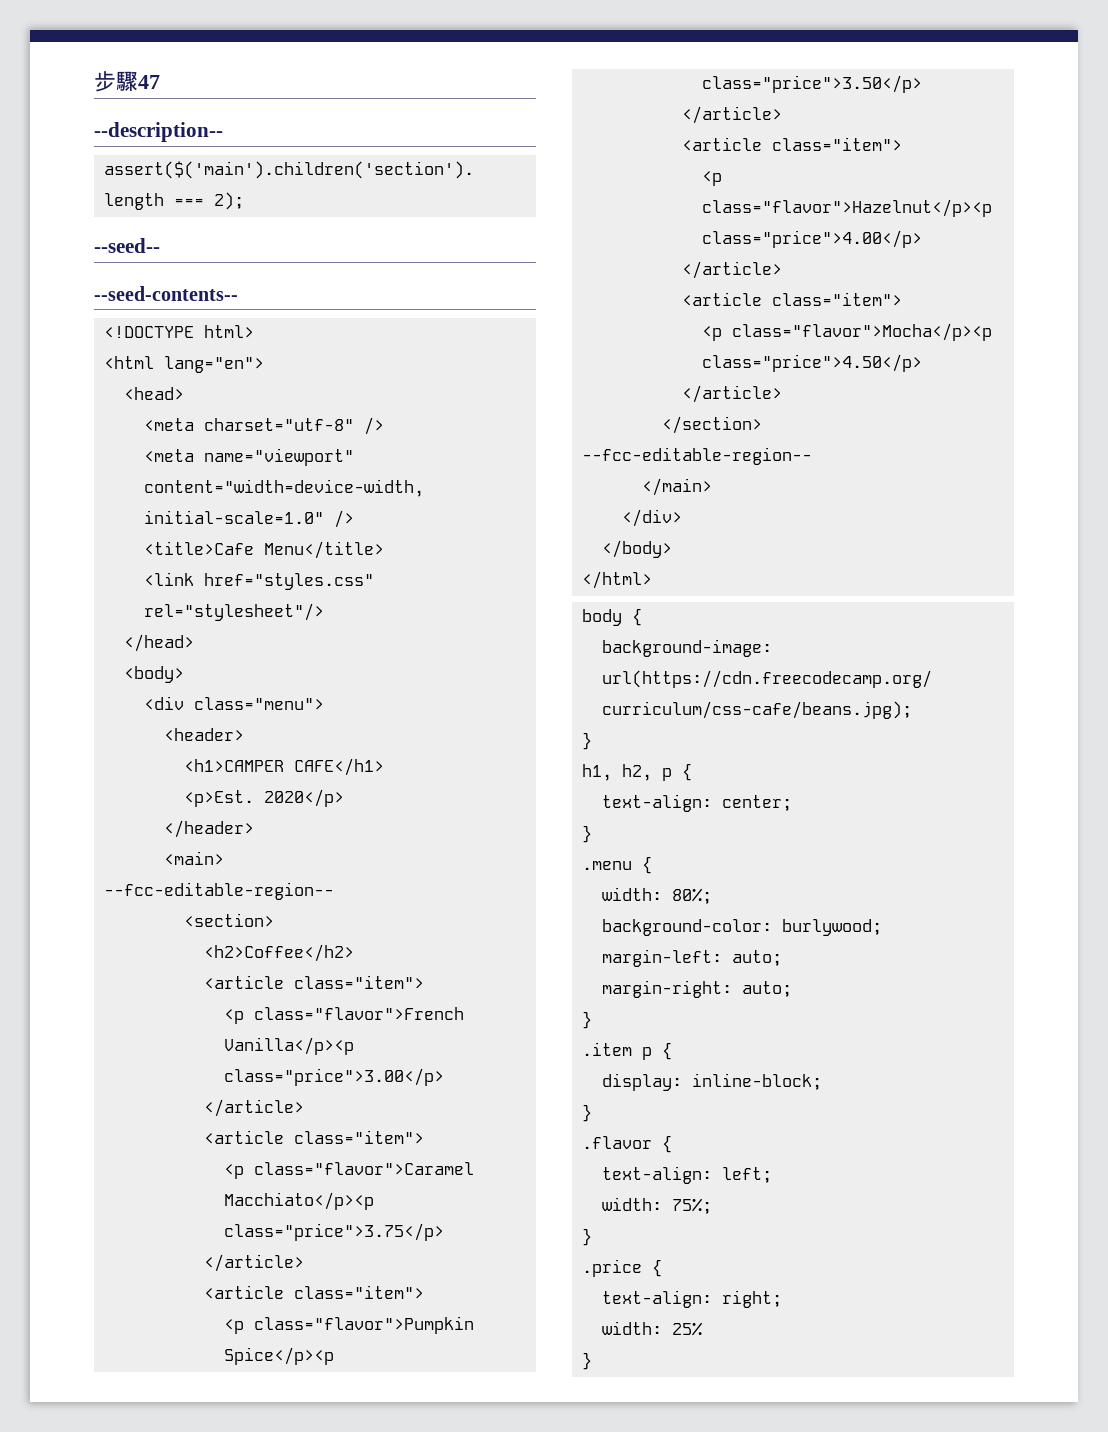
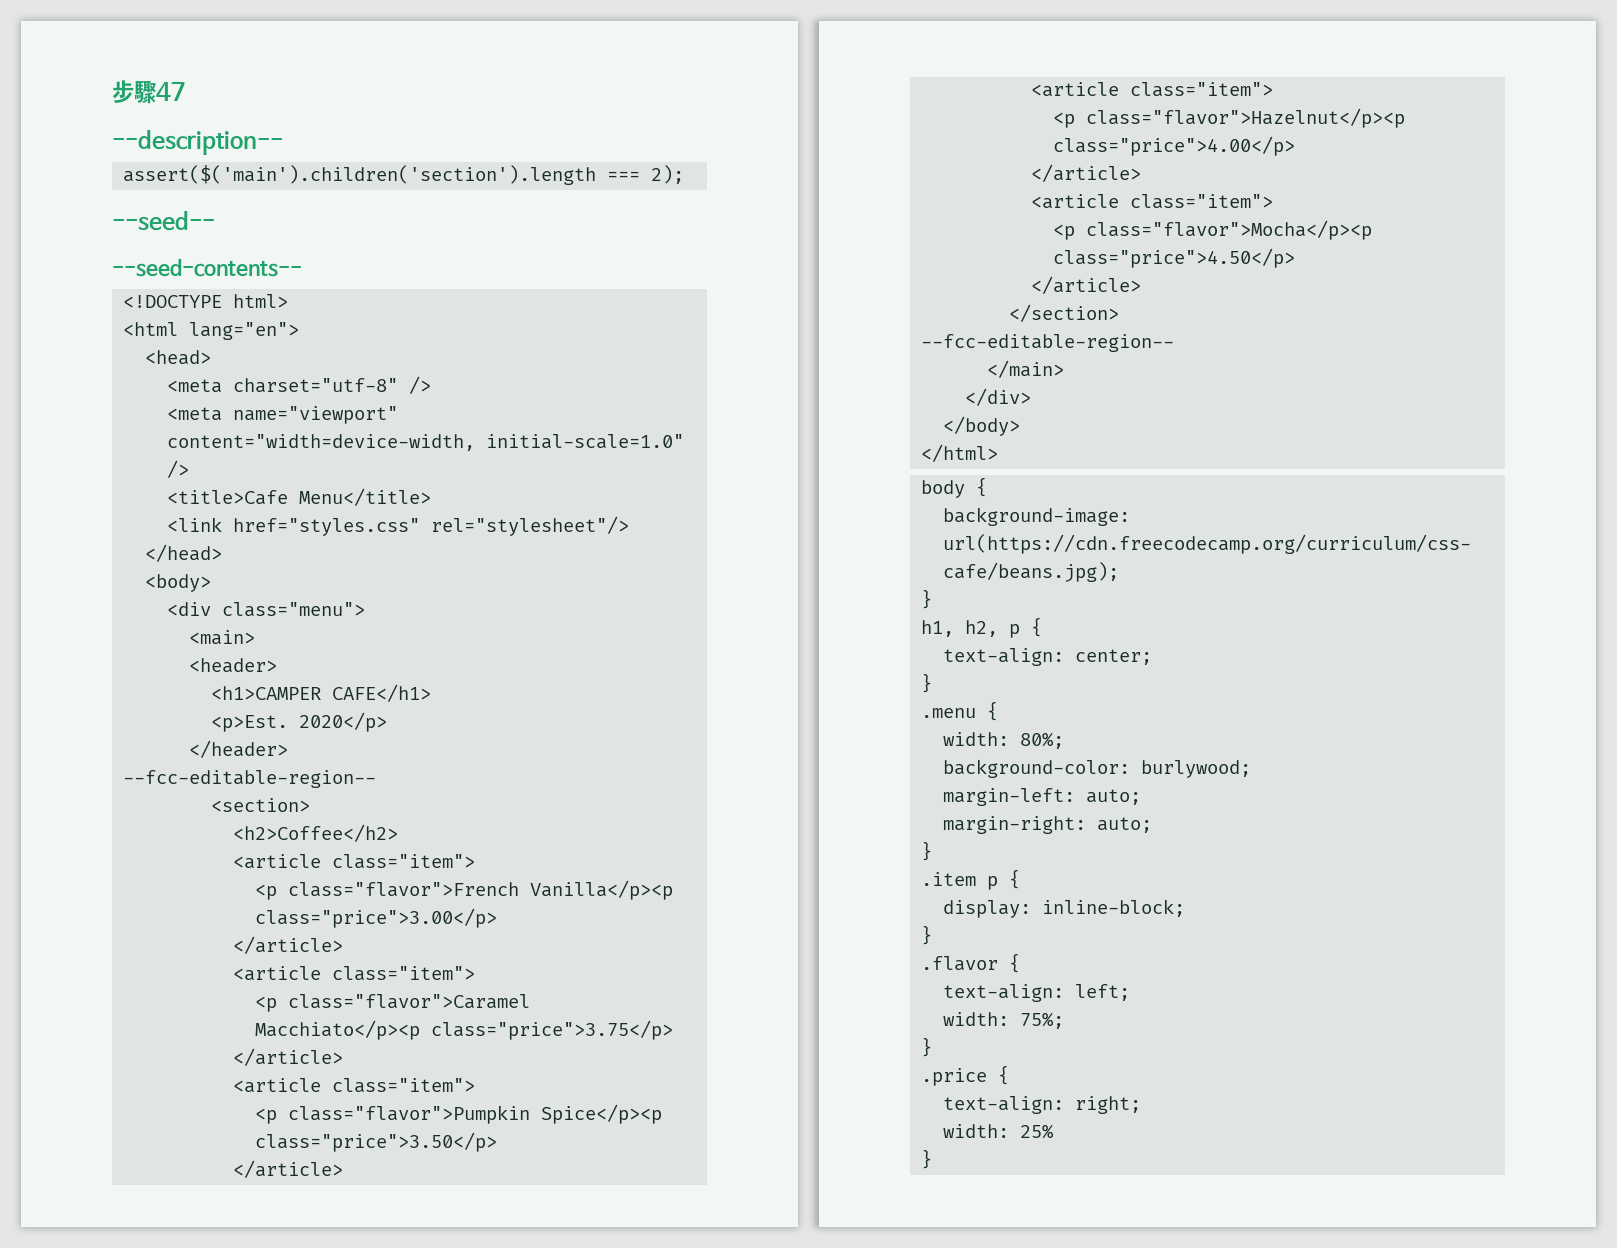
+ <main>
- <main>

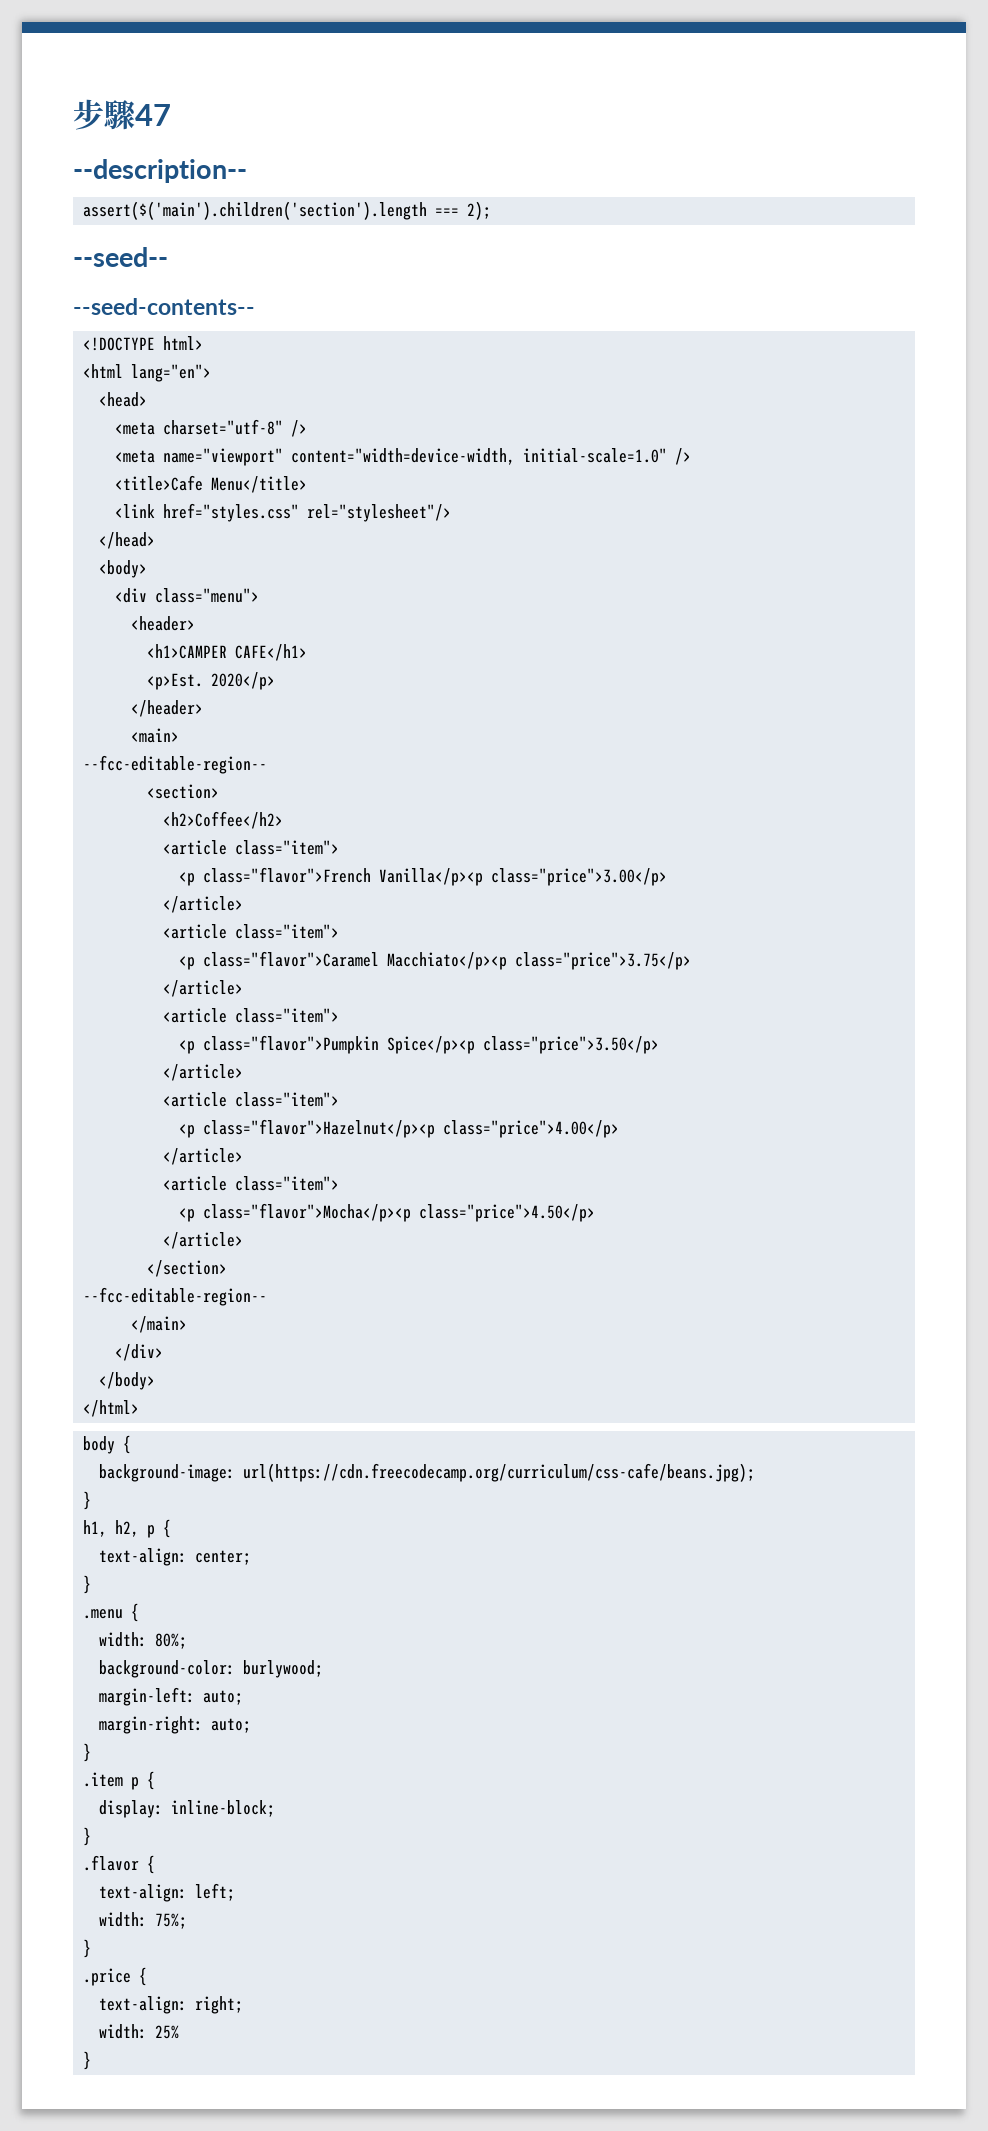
- <main>
+ <main>

